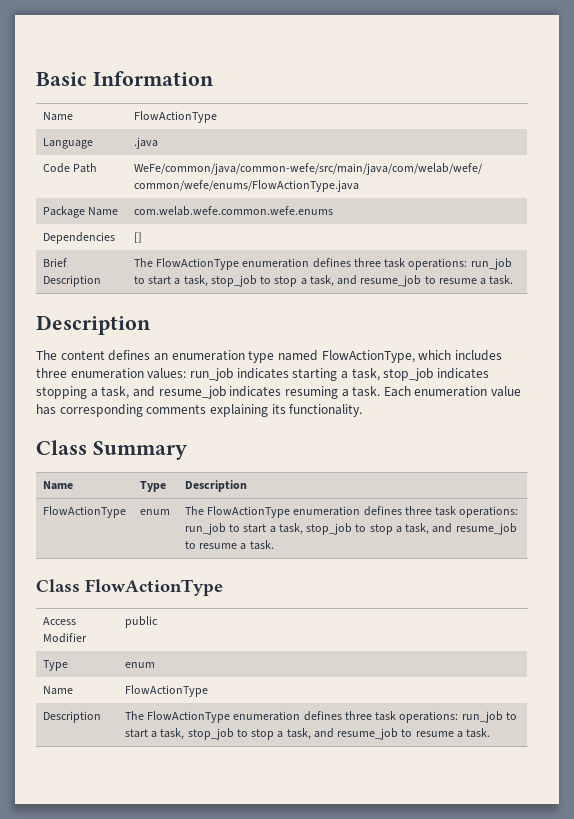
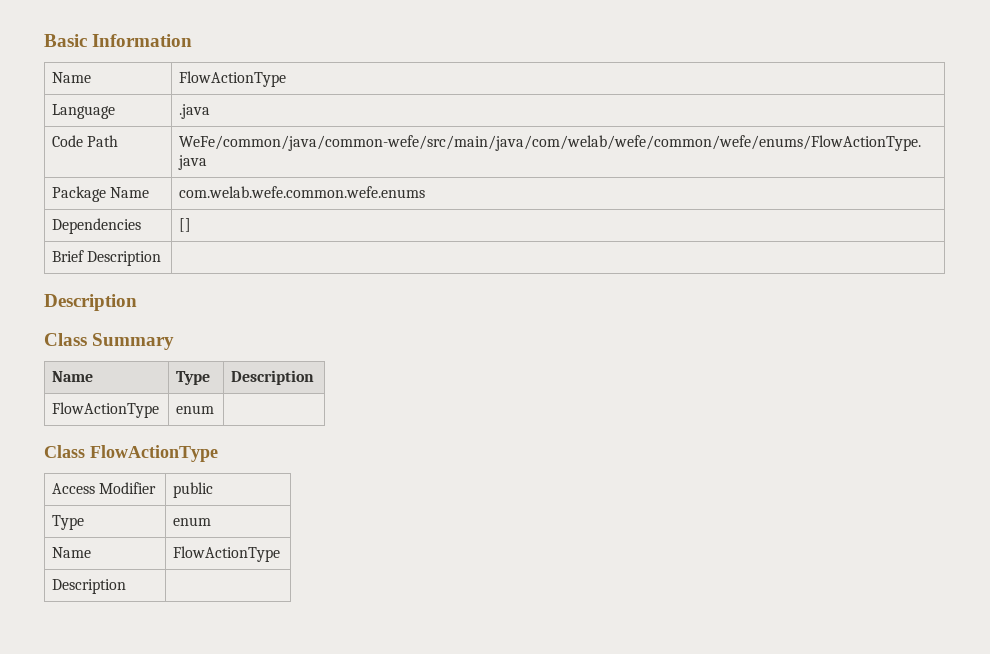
- Brief Description | The FlowActionType enumeration defines three task operations: run_job to start a task, stop_job to stop a task, and resume_job to resume a task.
+ Brief Description |
  Description
- The content defines an enumeration type named FlowActionType, which includes three enumeration values: run_job indicates starting a task, stop_job indicates stopping a task, and resume_job indicates resuming a task. Each enumeration value has corresponding comments explaining its functionality.
- FlowActionType | enum | The FlowActionType enumeration defines three task operations: run_job to start a task, stop_job to stop a task, and resume_job to resume a task.
+ FlowActionType | enum |
  Type | enum
  Name | FlowActionType
- Description | The FlowActionType enumeration defines three task operations: run_job to start a task, stop_job to stop a task, and resume_job to resume a task.
+ Description |

